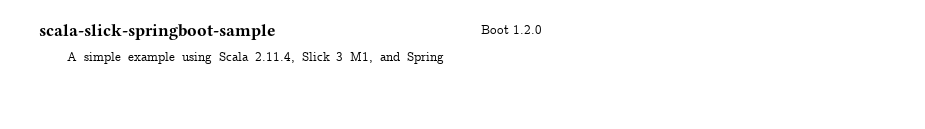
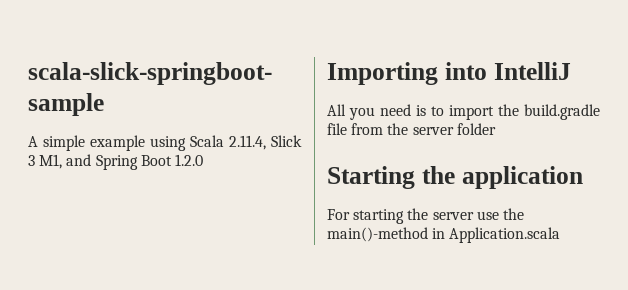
+ Importing into IntelliJ
+ All you need is to import the build.gradle file from the server folder
+ Starting the application
+ For starting the server use the main()-method in Application.scala

